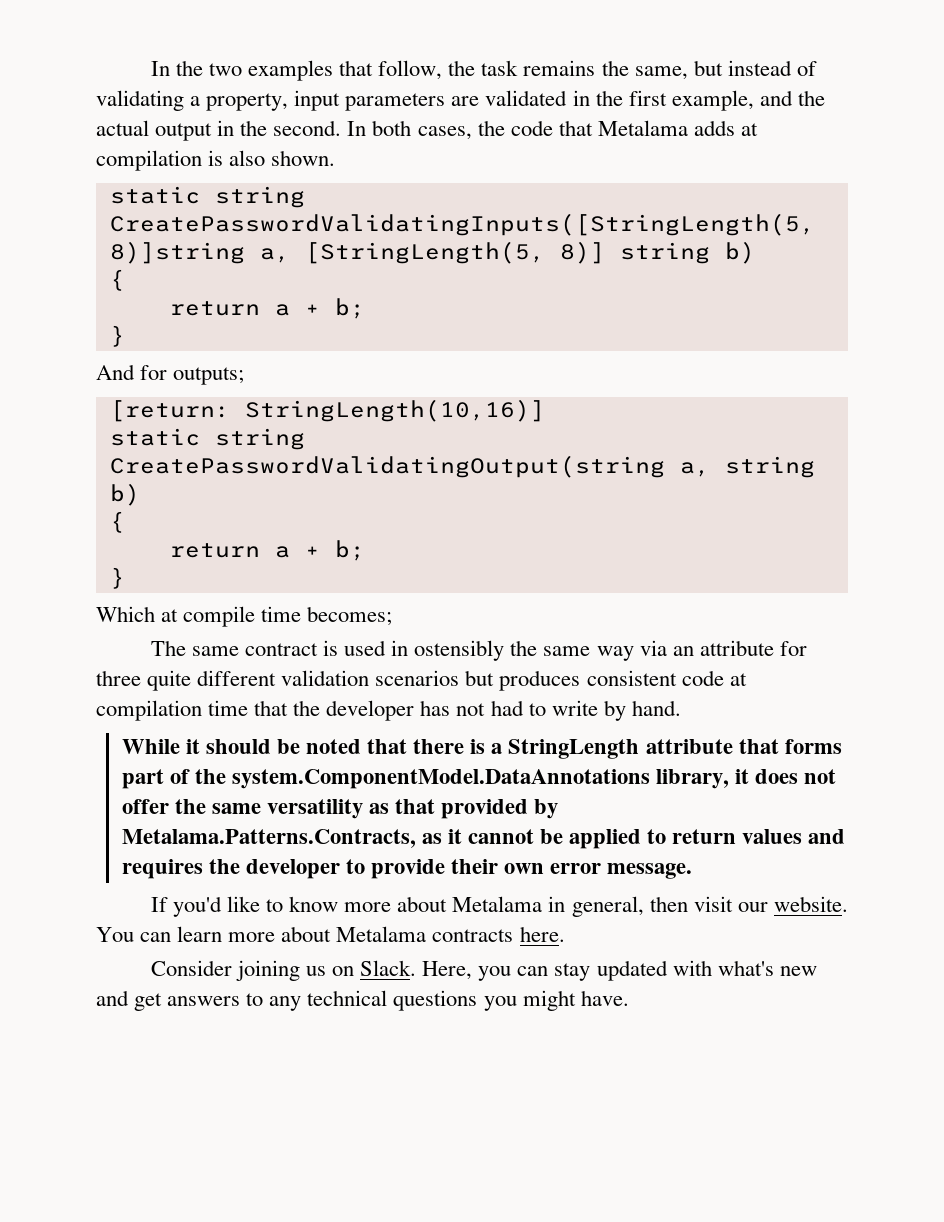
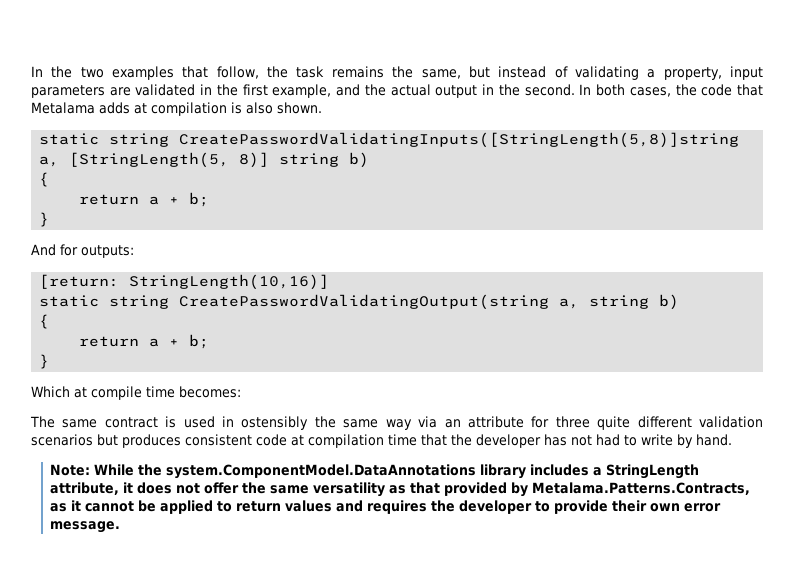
- And for outputs;
+ And for outputs:
- Which at compile time becomes;
+ Which at compile time becomes:
- While it should be noted that there is a StringLength attribute that forms part of the system.ComponentModel.DataAnnotations library, it does not offer the same versatility as that provided by Metalama.Patterns.Contracts, as it cannot be applied to return values and requires the developer to provide their own error message.
+ Note: While the system.ComponentModel.DataAnnotations library includes a StringLength attribute, it does not offer the same versatility as that provided by Metalama.Patterns.Contracts, as it cannot be applied to return values and requires the developer to provide their own error message.
- If you'd like to know more about Metalama in general, then visit our website. You can learn more about Metalama contracts here.
- Consider joining us on Slack. Here, you can stay updated with what's new and get answers to any technical questions you might have.

